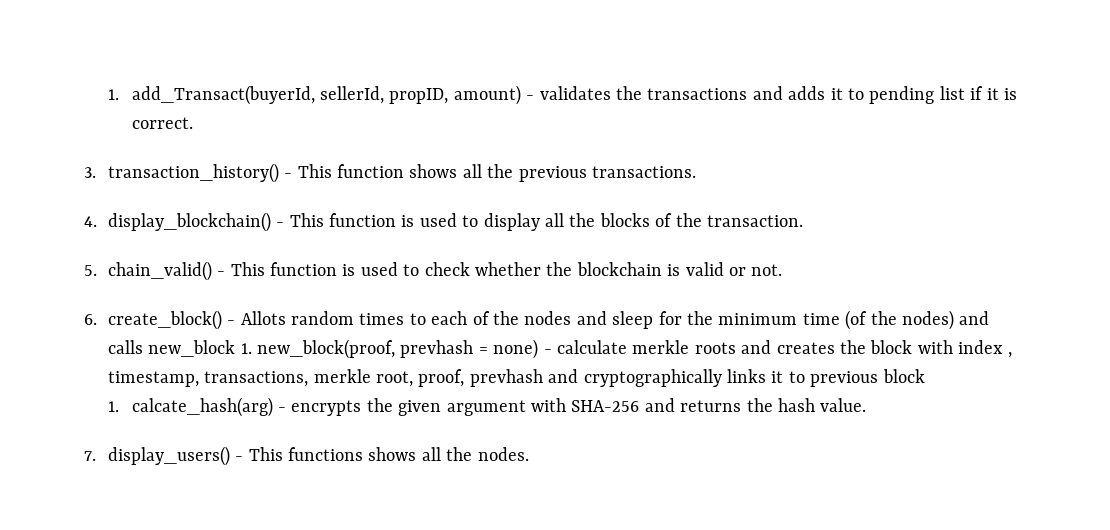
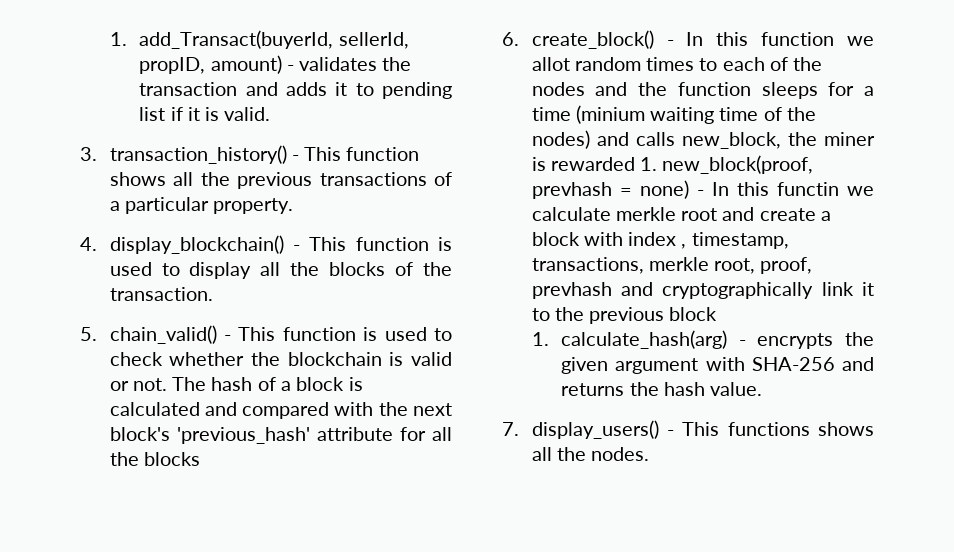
- 1. add_Transact(buyerId, sellerId, propID, amount) - validates the transactions and adds it to pending list if it is correct.
+ 1. add_Transact(buyerId, sellerId, propID, amount) - validates the transaction and adds it to pending list if it is valid.
- 3. transaction_history() - This function shows all the previous transactions.
+ 3. transaction_history() - This function shows all the previous transactions of a particular property.
- 5. chain_valid() - This function is used to check whether the blockchain is valid or not.
- 6. create_block() - Allots random times to each of the nodes and sleep for the minimum time (of the nodes) and calls new_block 1. new_block(proof, prevhash = none) - calculate merkle roots and creates the block with index , timestamp, transactions, merkle root, proof, prevhash and cryptographically links it to previous block
+ 5. chain_valid() - This function is used to check whether the blockchain is valid or not. The hash of a block is calculated and compared with the next block's 'previous_hash' attribute for all the blocks
+ 6. create_block() - In this function we allot random times to each of the nodes and the function sleeps for a time (minium waiting time of the nodes) and calls new_block, the miner is rewarded 1. new_block(proof, prevhash = none) - In this functin we calculate merkle root and create a block with index , timestamp, transactions, merkle root, proof, prevhash and cryptographically link it to the previous block
- 1. calcate_hash(arg) - encrypts the given argument with SHA-256 and returns the hash value.
+ 1. calculate_hash(arg) - encrypts the given argument with SHA-256 and returns the hash value.

